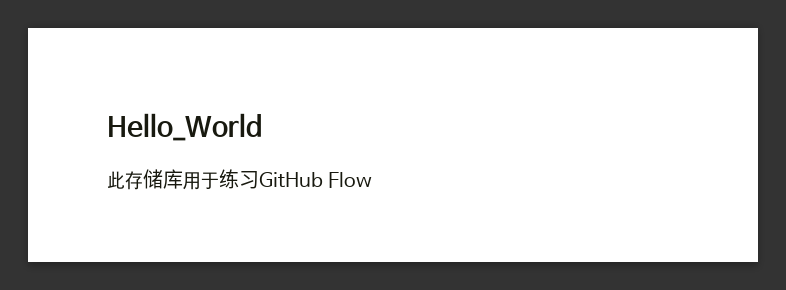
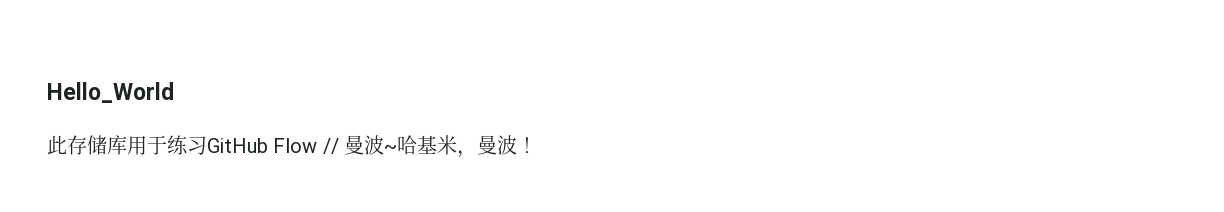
- 此存储库用于练习GitHub Flow
+ 此存储库用于练习GitHub Flow // 曼波~哈基米，曼波！

